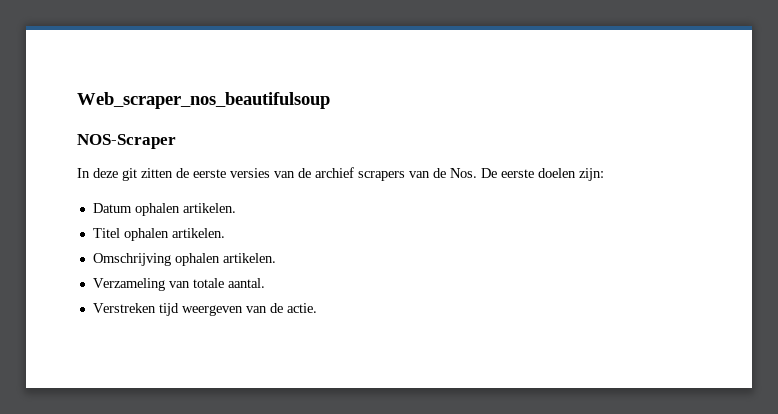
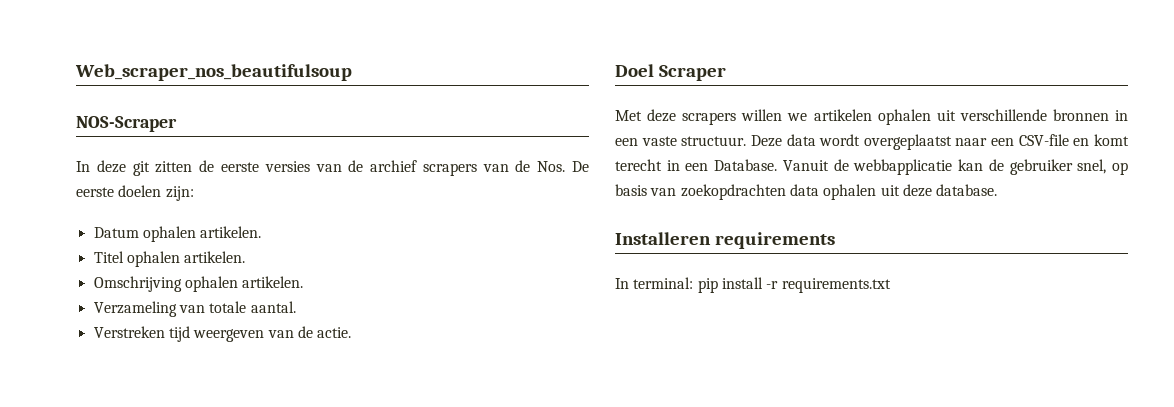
+ Doel Scraper
+ Met deze scrapers willen we artikelen ophalen uit verschillende bronnen in een vaste structuur. Deze data wordt overgeplaatst naar een CSV-file en komt terecht in een Database. Vanuit de webbapplicatie kan de gebruiker snel, op basis van zoekopdrachten data ophalen uit deze database.
+ Installeren requirements
+ In terminal: pip install -r requirements.txt

